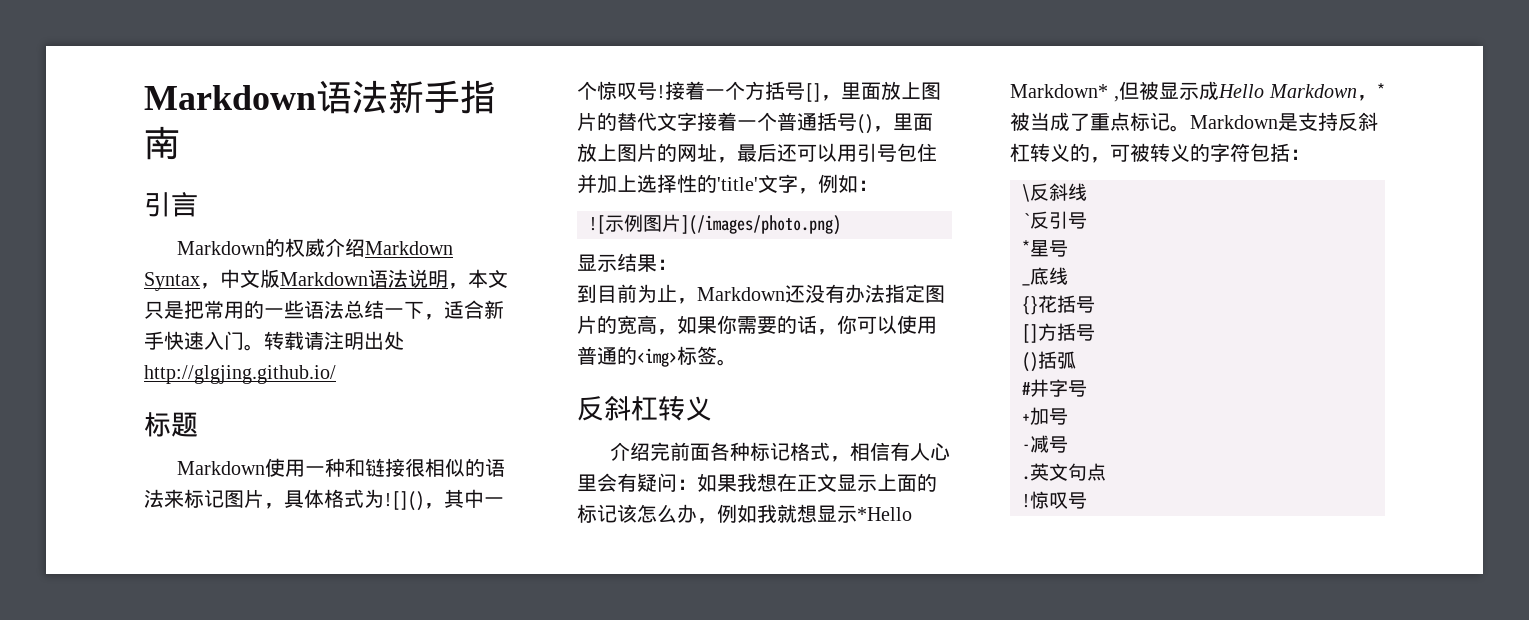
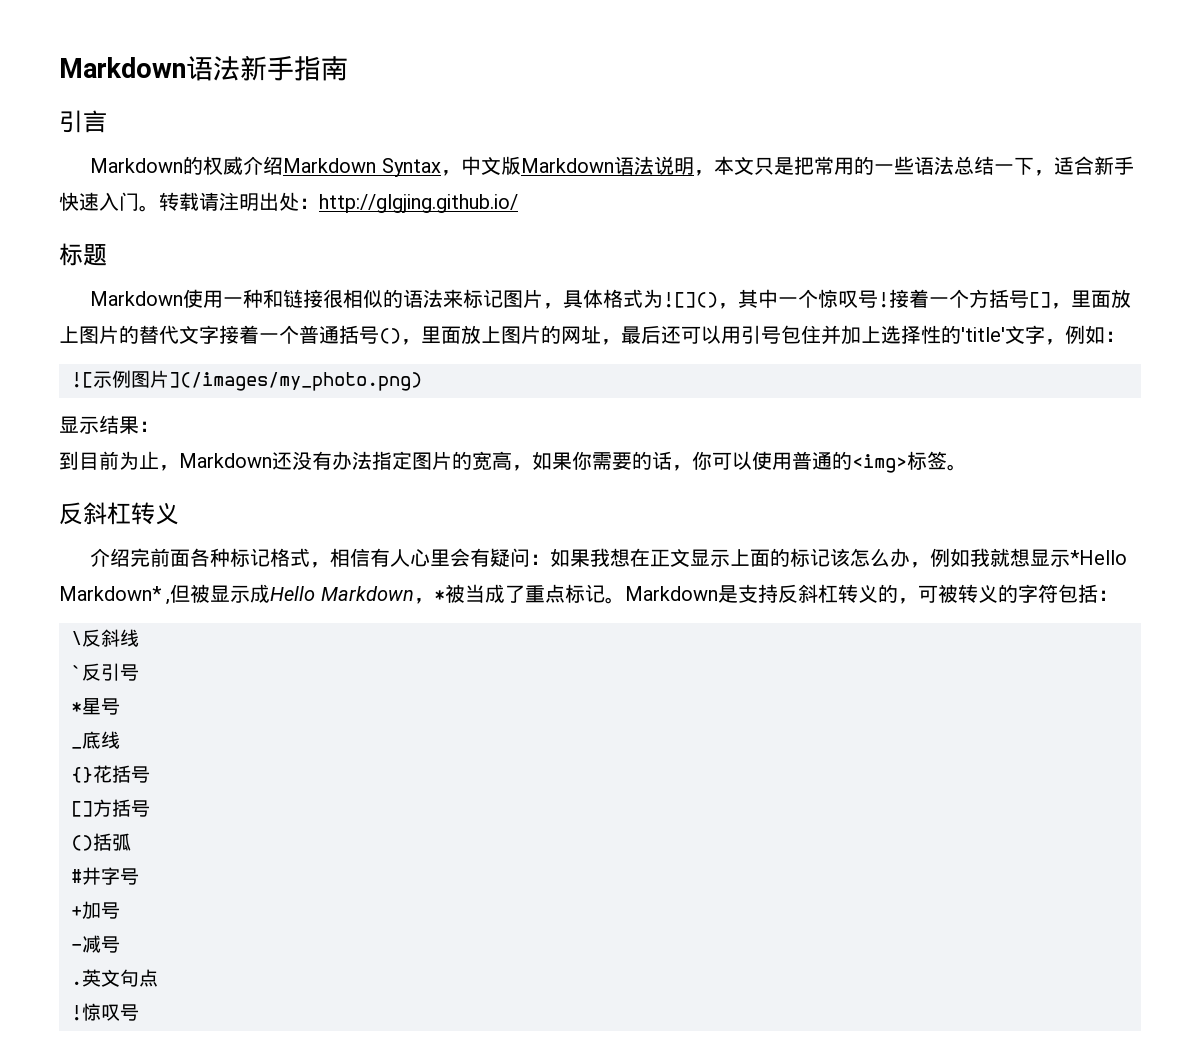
- 转载请注明出处http://glgjing.github.io/
+ 转载请注明出处：http://glgjing.github.io/
- ![示例图片](/images/photo.png)
+ ![示例图片](/images/my_photo.png)

